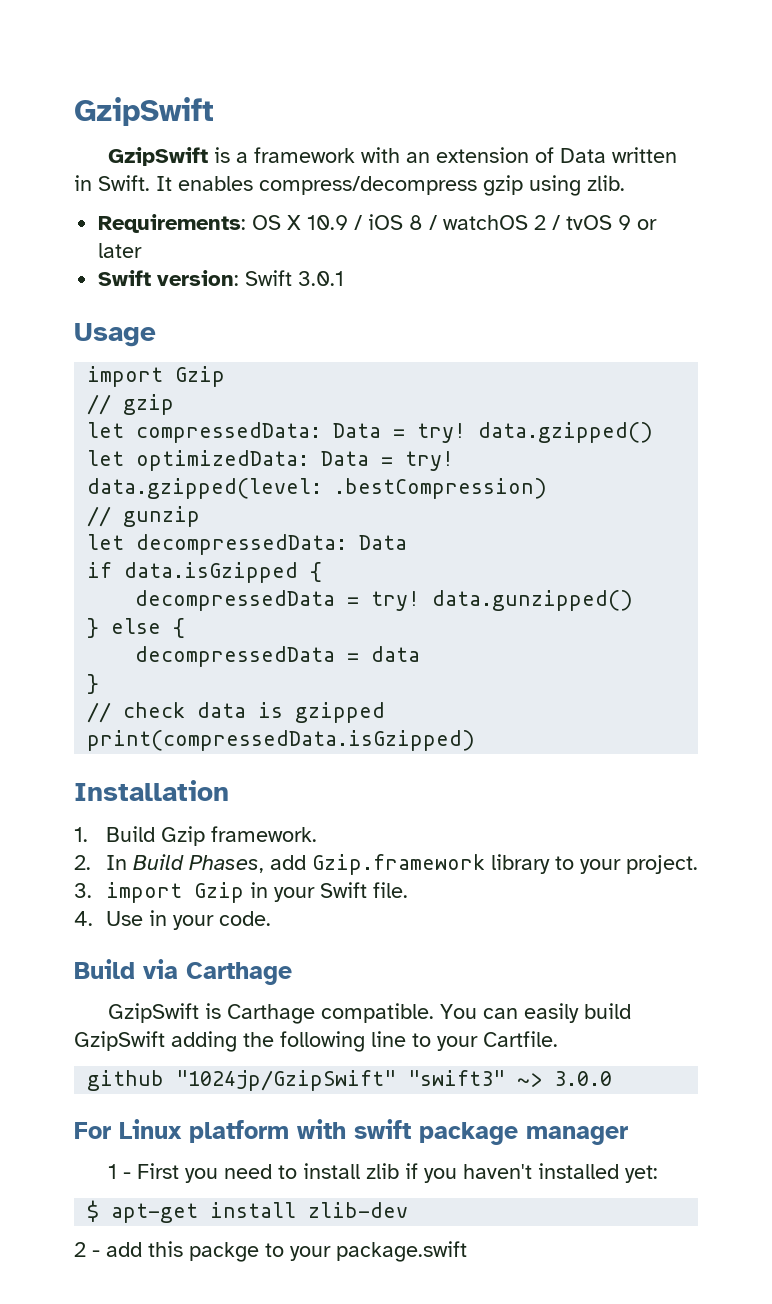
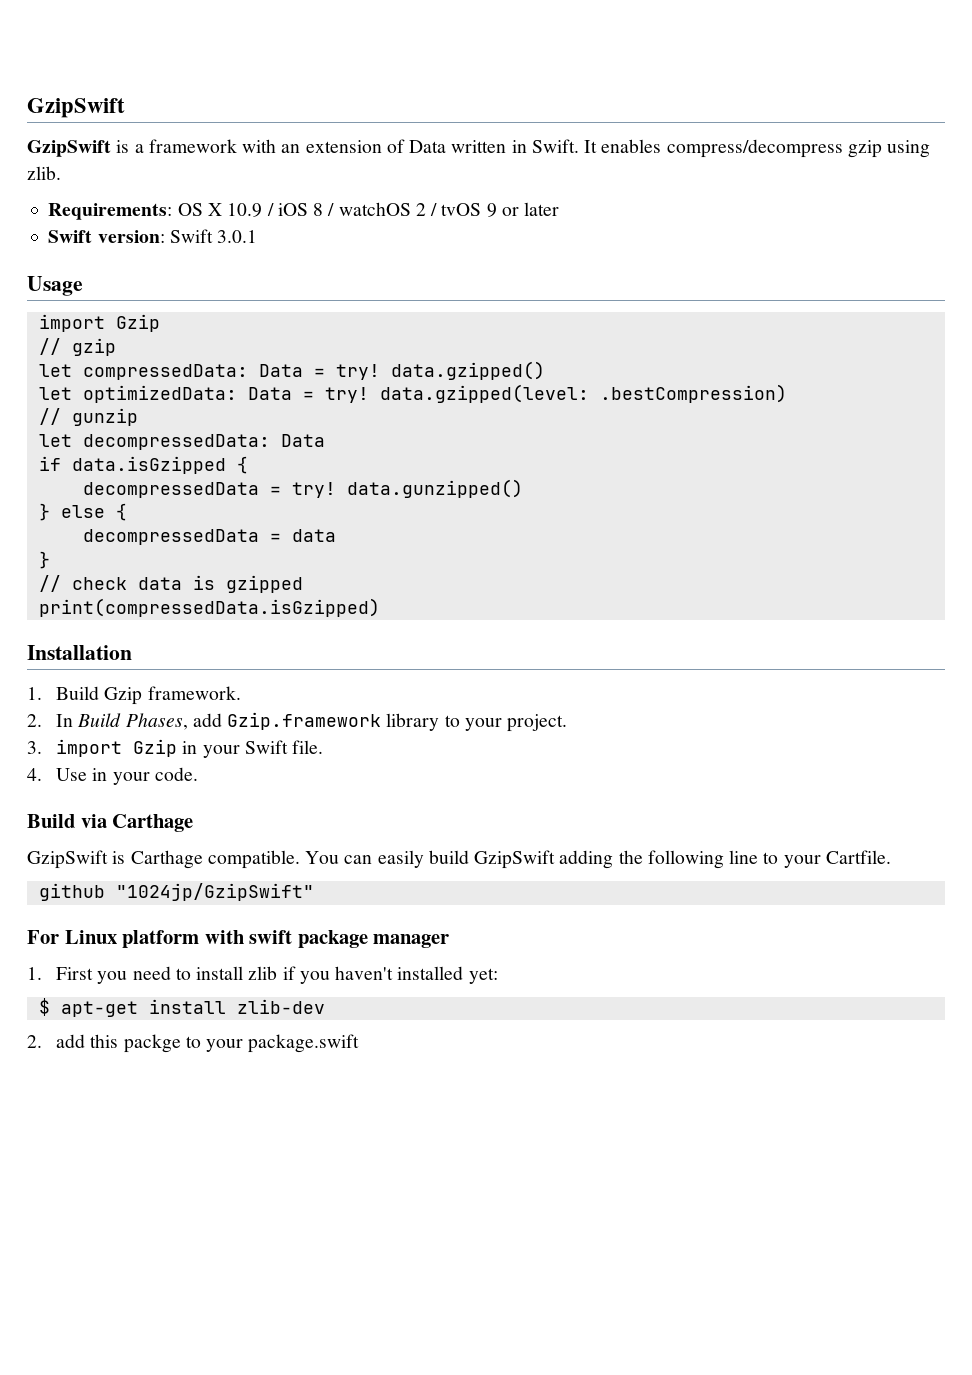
- github "1024jp/GzipSwift" "swift3" ~> 3.0.0
+ github "1024jp/GzipSwift"
- 1 - First you need to install zlib if you haven't installed yet:
+ 1. First you need to install zlib if you haven't installed yet:
- 2 - add this packge to your package.swift
+ 2. add this packge to your package.swift

